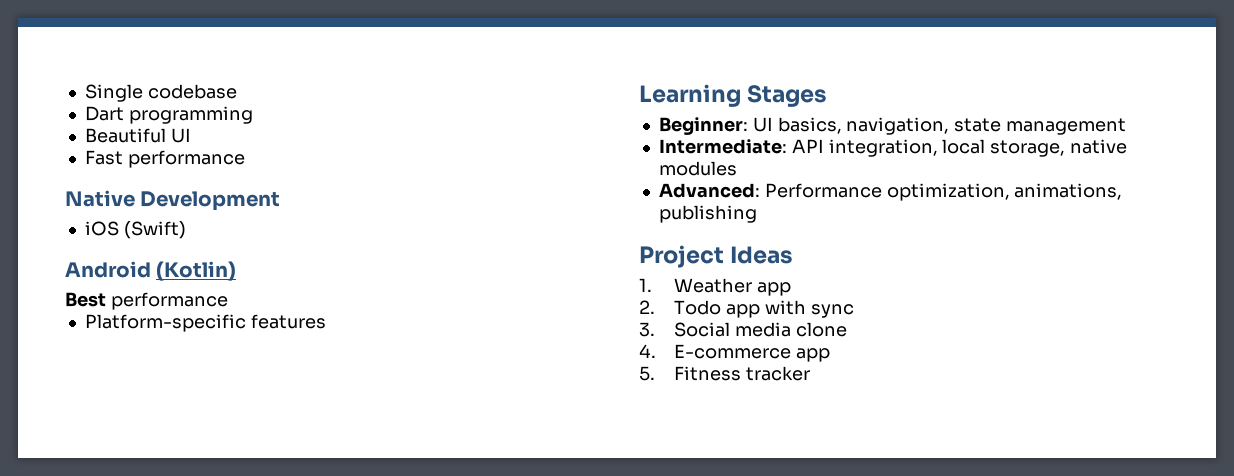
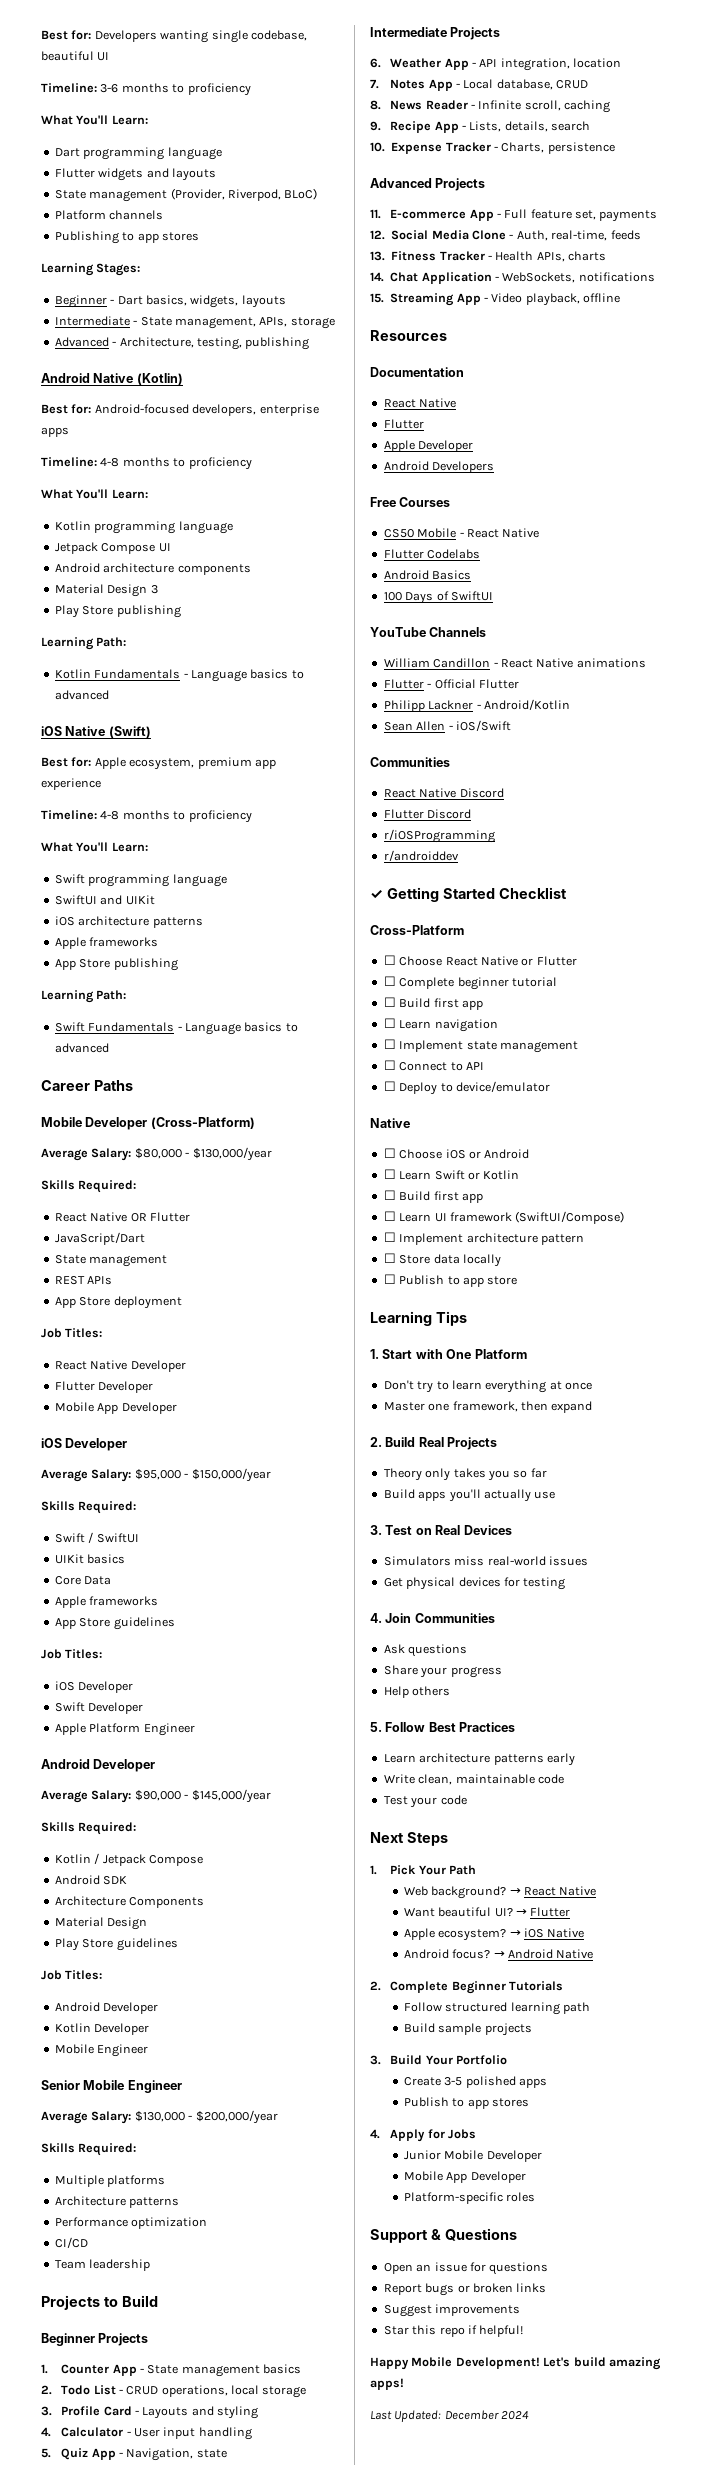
- Single codebase
- Dart programming
- Beautiful UI
- Fast performance
- Native Development
- iOS (Swift)
- Android (Kotlin)
+ Best for: Developers wanting single codebase, beautiful UI
+ Timeline: 3-6 months to proficiency
+ What You'll Learn:
+ Dart programming language
+ Flutter widgets and layouts
+ State management (Provider, Riverpod, BLoC)
+ Platform channels
+ Publishing to app stores
+ Learning Stages:
+ Beginner - Dart basics, widgets, layouts
+ Intermediate - State management, APIs, storage
+ Advanced - Architecture, testing, publishing
+ Android Native (Kotlin)
- Best performance
- Platform-specific features
- Learning Stages
- Beginner: UI basics, navigation, state management
- Intermediate: API integration, local storage, native modules
- Advanced: Performance optimization, animations, publishing
- Project Ideas
- 1. Weather app
- 2. Todo app with sync
- 3. Social media clone
- 4. E-commerce app
- 5. Fitness tracker
+ Best for: Android-focused developers, enterprise apps
+ Timeline: 4-8 months to proficiency
+ What You'll Learn:
+ Kotlin programming language
+ Jetpack Compose UI
+ Android architecture components
+ Material Design 3
+ Play Store publishing
+ Learning Path:
+ Kotlin Fundamentals - Language basics to advanced
+ iOS Native (Swift)
+ Best for: Apple ecosystem, premium app experience
+ Timeline: 4-8 months to proficiency
+ What You'll Learn:
+ Swift programming language
+ SwiftUI and UIKit
+ iOS architecture patterns
+ Apple frameworks
+ App Store publishing
+ Learning Path:
+ Swift Fundamentals - Language basics to advanced
+ Career Paths
+ Mobile Developer (Cross-Platform)
+ Average Salary: $80,000 - $130,000/year
+ Skills Required:
+ React Native OR Flutter
+ JavaScript/Dart
+ State management
+ REST APIs
+ App Store deployment
+ Job Titles:
+ React Native Developer
+ Flutter Developer
+ Mobile App Developer
+ iOS Developer
+ Average Salary: $95,000 - $150,000/year
+ Skills Required:
+ Swift / SwiftUI
+ UIKit basics
+ Core Data
+ Apple frameworks
+ App Store guidelines
+ Job Titles:
+ iOS Developer
+ Swift Developer
+ Apple Platform Engineer
+ Android Developer
+ Average Salary: $90,000 - $145,000/year
+ Skills Required:
+ Kotlin / Jetpack Compose
+ Android SDK
+ Architecture Components
+ Material Design
+ Play Store guidelines
+ Job Titles:
+ Android Developer
+ Kotlin Developer
+ Mobile Engineer
+ Senior Mobile Engineer
+ Average Salary: $130,000 - $200,000/year
+ Skills Required:
+ Multiple platforms
+ Architecture patterns
+ Performance optimization
+ CI/CD
+ Team leadership
+ Projects to Build
+ Beginner Projects
+ 1. Counter App - State management basics
+ 2. Todo List - CRUD operations, local storage
+ 3. Profile Card - Layouts and styling
+ 4. Calculator - User input handling
+ 5. Quiz App - Navigation, state
+ Intermediate Projects
+ 6. Weather App - API integration, location
+ 7. Notes App - Local database, CRUD
+ 8. News Reader - Infinite scroll, caching
+ 9. Recipe App - Lists, details, search
+ 10. Expense Tracker - Charts, persistence
+ Advanced Projects
+ 11. E-commerce App - Full feature set, payments
+ 12. Social Media Clone - Auth, real-time, feeds
+ 13. Fitness Tracker - Health APIs, charts
+ 14. Chat Application - WebSockets, notifications
+ 15. Streaming App - Video playback, offline
+ Resources
+ Documentation
+ React Native
+ Flutter
+ Apple Developer
+ Android Developers
+ Free Courses
+ CS50 Mobile - React Native
+ Flutter Codelabs
+ Android Basics
+ 100 Days of SwiftUI
+ YouTube Channels
+ William Candillon - React Native animations
+ Flutter - Official Flutter
+ Philipp Lackner - Android/Kotlin
+ Sean Allen - iOS/Swift
+ Communities
+ React Native Discord
+ Flutter Discord
+ r/iOSProgramming
+ r/androiddev
+ ✓ Getting Started Checklist
+ Cross-Platform
+ ☐ Choose React Native or Flutter
+ ☐ Complete beginner tutorial
+ ☐ Build first app
+ ☐ Learn navigation
+ ☐ Implement state management
+ ☐ Connect to API
+ ☐ Deploy to device/emulator
+ Native
+ ☐ Choose iOS or Android
+ ☐ Learn Swift or Kotlin
+ ☐ Build first app
+ ☐ Learn UI framework (SwiftUI/Compose)
+ ☐ Implement architecture pattern
+ ☐ Store data locally
+ ☐ Publish to app store
+ Learning Tips
+ 1. Start with One Platform
+ Don't try to learn everything at once
+ Master one framework, then expand
+ 2. Build Real Projects
+ Theory only takes you so far
+ Build apps you'll actually use
+ 3. Test on Real Devices
+ Simulators miss real-world issues
+ Get physical devices for testing
+ 4. Join Communities
+ Ask questions
+ Share your progress
+ Help others
+ 5. Follow Best Practices
+ Learn architecture patterns early
+ Write clean, maintainable code
+ Test your code
+ Next Steps
+ 1. Pick Your Path
+ Web background? → React Native
+ Want beautiful UI? → Flutter
+ Apple ecosystem? → iOS Native
+ Android focus? → Android Native
+ 2. Complete Beginner Tutorials
+ Follow structured learning path
+ Build sample projects
+ 3. Build Your Portfolio
+ Create 3-5 polished apps
+ Publish to app stores
+ 4. Apply for Jobs
+ Junior Mobile Developer
+ Mobile App Developer
+ Platform-specific roles
+ Support & Questions
+ Open an issue for questions
+ Report bugs or broken links
+ Suggest improvements
+ Star this repo if helpful!
+ Happy Mobile Development! Let's build amazing apps!
+ Last Updated: December 2024

